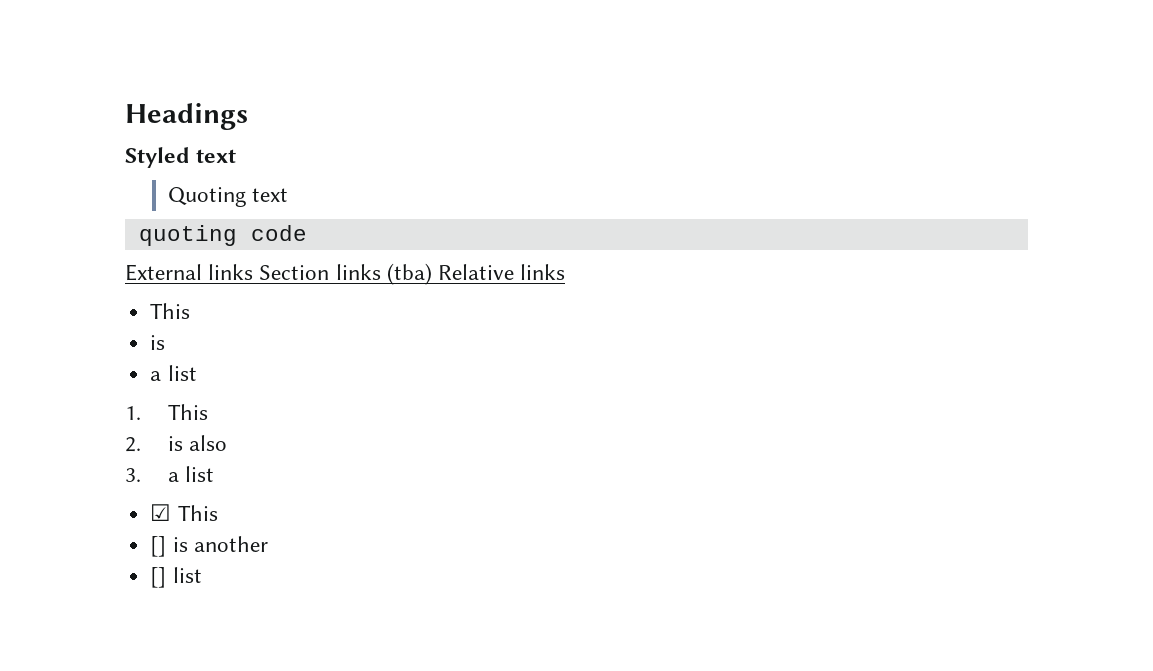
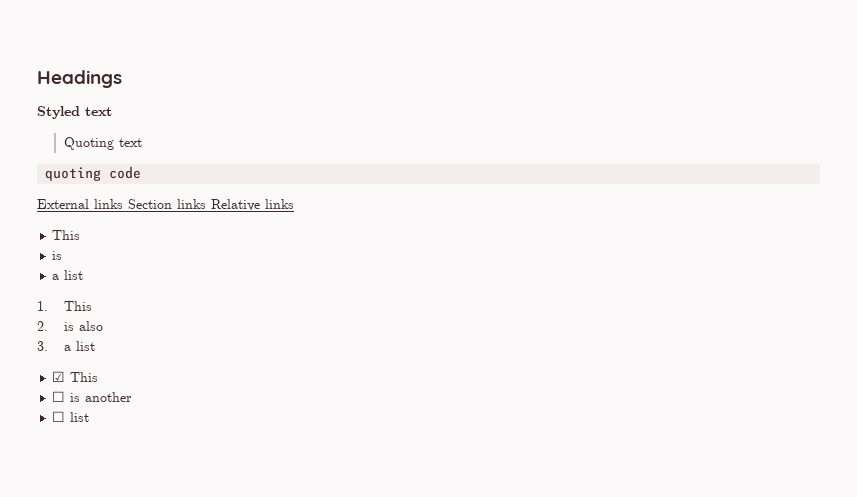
- External links Section links (tba) Relative links
+ External links Section links Relative links
- [] is another
+ ☐ is another
- [] list
+ ☐ list

